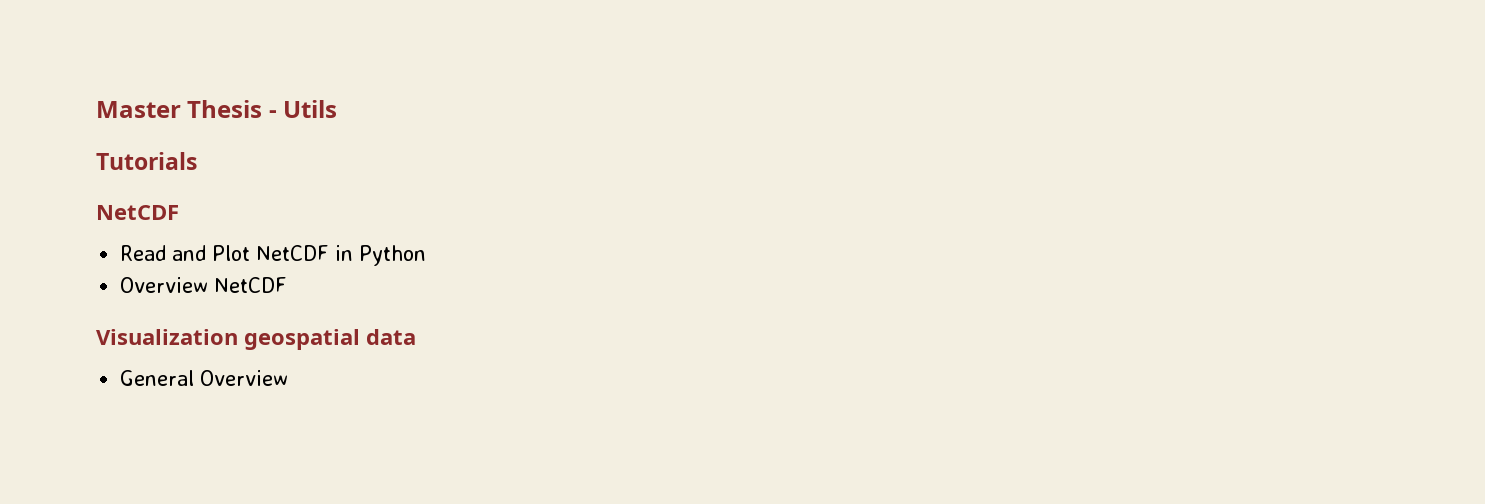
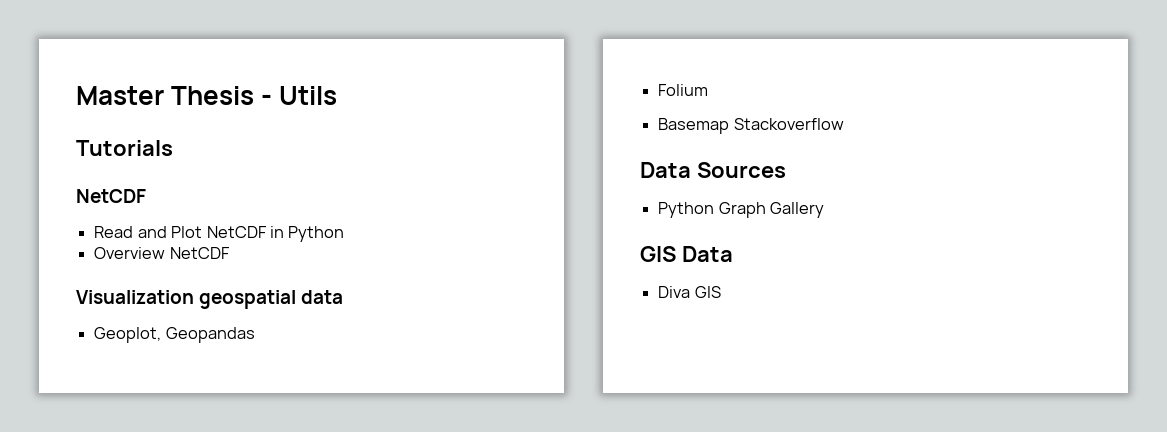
- General Overview
+ Geoplot, Geopandas
+ Folium
+ Basemap Stackoverflow
+ Data Sources
+ Python Graph Gallery
+ GIS Data
+ Diva GIS

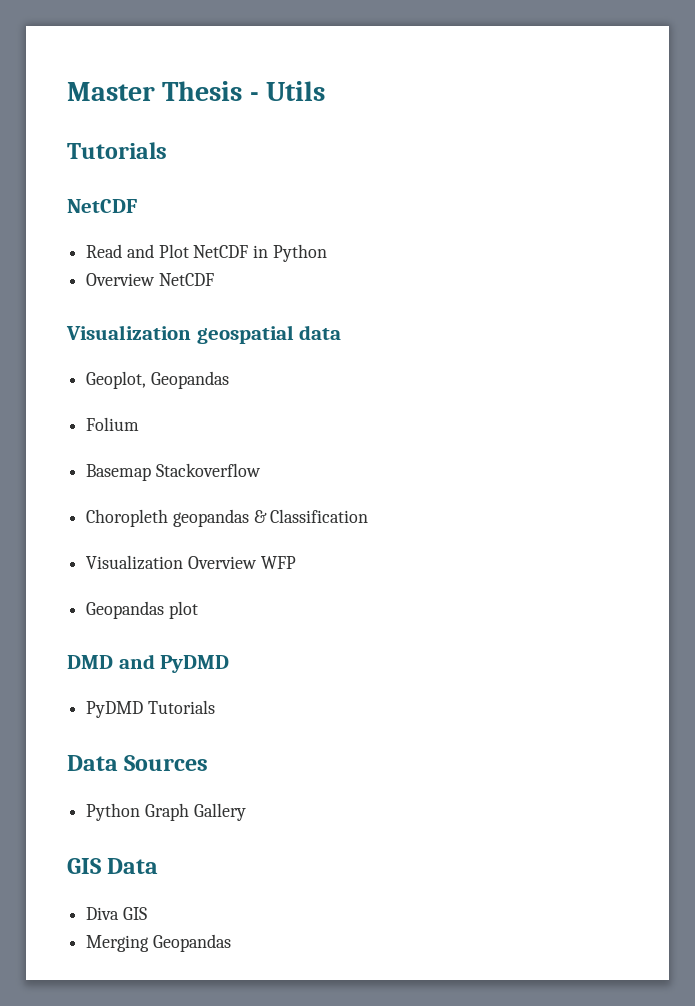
+ Choropleth geopandas & Classification
+ Visualization Overview WFP
+ Geopandas plot
+ DMD and PyDMD
+ PyDMD Tutorials
+ Merging Geopandas

